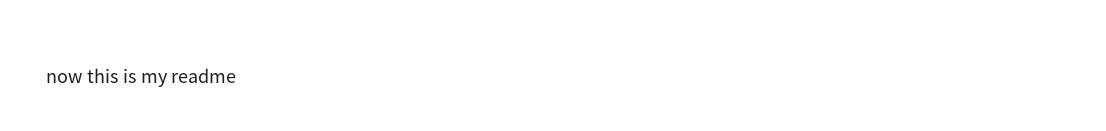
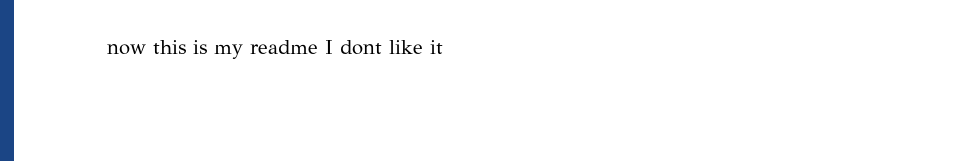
- now this is my readme
+ now this is my readme I dont like it

